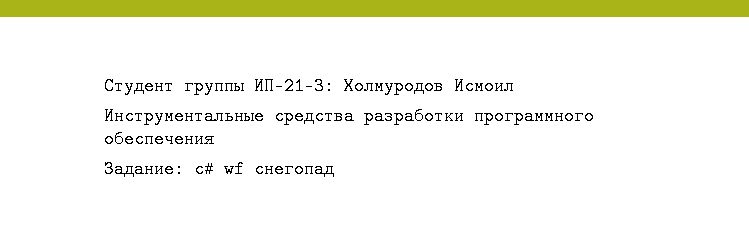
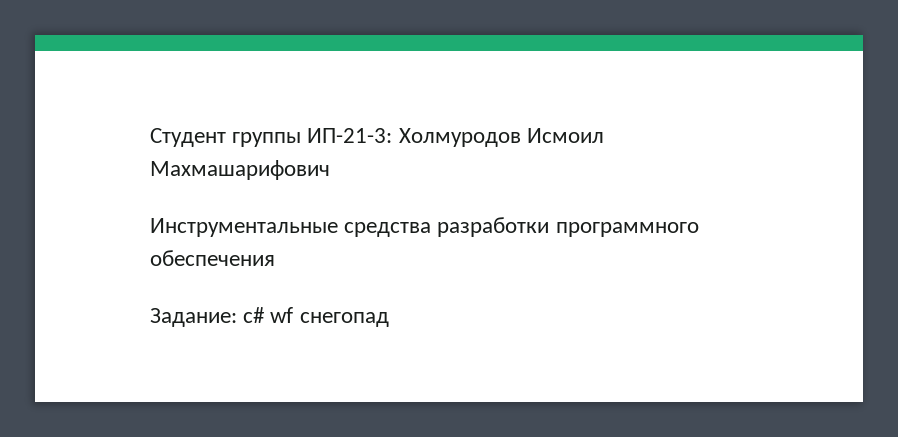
- Студент группы ИП-21-3: Холмуродов Исмоил
+ Студент группы ИП-21-3: Холмуродов Исмоил Махмашарифович

